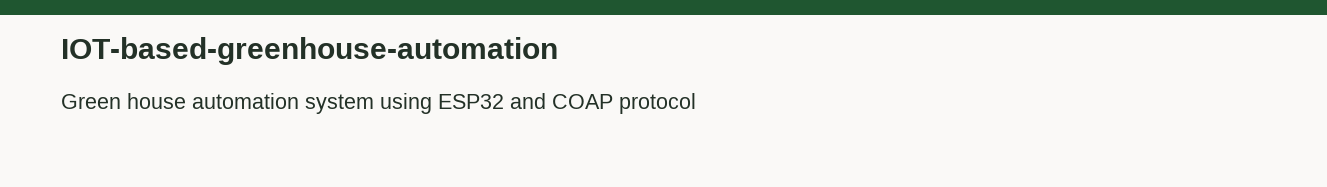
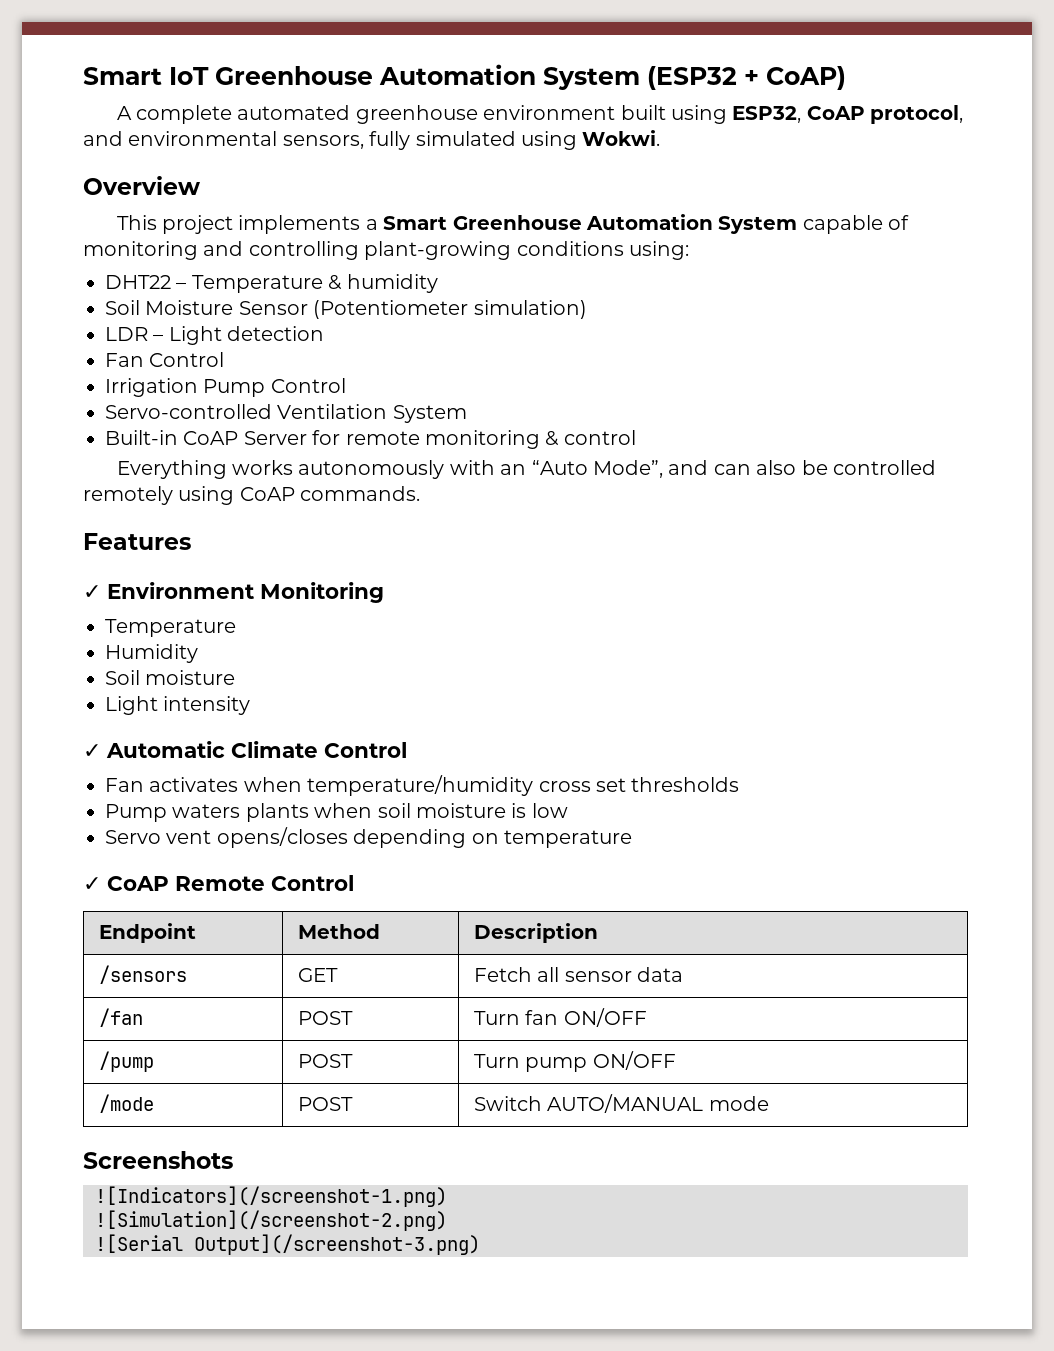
- IOT-based-greenhouse-automation
- Green house automation system using ESP32 and COAP protocol
+ Smart IoT Greenhouse Automation System (ESP32 + CoAP)
+ A complete automated greenhouse environment built using ESP32, CoAP protocol, and environmental sensors, fully simulated using Wokwi.
+ Overview
+ This project implements a Smart Greenhouse Automation System capable of monitoring and controlling plant-growing conditions using:
+ DHT22 – Temperature & humidity
+ Soil Moisture Sensor (Potentiometer simulation)
+ LDR – Light detection
+ Fan Control
+ Irrigation Pump Control
+ Servo-controlled Ventilation System
+ Built-in CoAP Server for remote monitoring & control
+ Everything works autonomously with an “Auto Mode”, and can also be controlled remotely using CoAP commands.
+ Features
+ ✓ Environment Monitoring
+ Temperature
+ Humidity
+ Soil moisture
+ Light intensity
+ ✓ Automatic Climate Control
+ Fan activates when temperature/humidity cross set thresholds
+ Pump waters plants when soil moisture is low
+ Servo vent opens/closes depending on temperature
+ ✓ CoAP Remote Control
+ Endpoint | Method | Description
+ /sensors | GET | Fetch all sensor data
+ /fan | POST | Turn fan ON/OFF
+ /pump | POST | Turn pump ON/OFF
+ /mode | POST | Switch AUTO/MANUAL mode
+ Screenshots
+ ![Indicators](/screenshot-1.png)
+ ![Simulation](/screenshot-2.png)
+ ![Serial Output](/screenshot-3.png)

